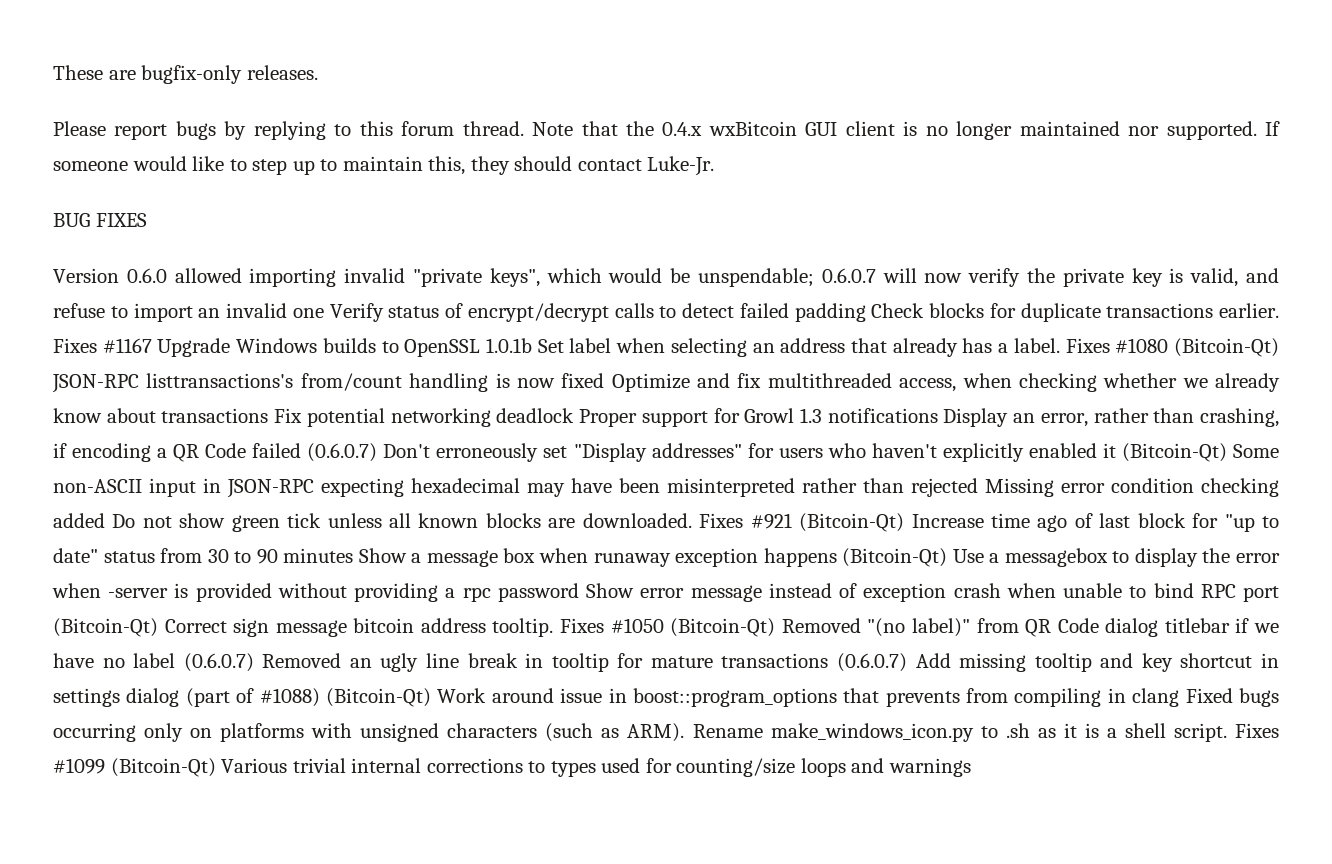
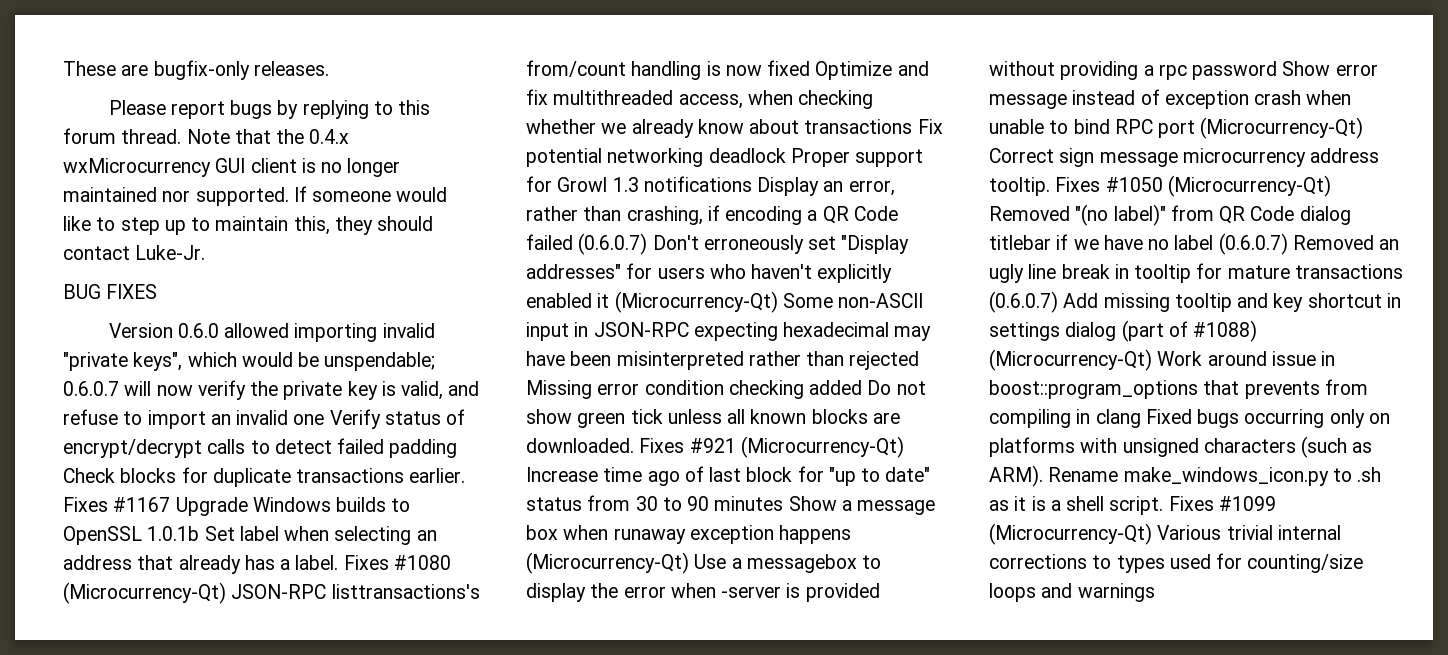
- Note that the 0.4.x wxBitcoin GUI client is no longer maintained nor supported.
+ Note that the 0.4.x wxMicrocurrency GUI client is no longer maintained nor supported.
- Fixes #1080 (Bitcoin-Qt) JSON-RPC listtransactions's from/count handling is now fixed Optimize and fix multithreaded access, when checking whether we already know about transactions Fix potential networking deadlock Proper support for Growl 1.3 notifications Display an error, rather than crashing, if encoding a QR Code failed (0.6.0.7) Don't erroneously set "Display addresses" for users who haven't explicitly enabled it (Bitcoin-Qt) Some non-ASCII input in JSON-RPC expecting hexadecimal may have been misinterpreted rather than rejected Missing error condition checking added Do not show green tick unless all known blocks are downloaded.
+ Fixes #1080 (Microcurrency-Qt) JSON-RPC listtransactions's from/count handling is now fixed Optimize and fix multithreaded access, when checking whether we already know about transactions Fix potential networking deadlock Proper support for Growl 1.3 notifications Display an error, rather than crashing, if encoding a QR Code failed (0.6.0.7) Don't erroneously set "Display addresses" for users who haven't explicitly enabled it (Microcurrency-Qt) Some non-ASCII input in JSON-RPC expecting hexadecimal may have been misinterpreted rather than rejected Missing error condition checking added Do not show green tick unless all known blocks are downloaded.
- Fixes #921 (Bitcoin-Qt) Increase time ago of last block for "up to date" status from 30 to 90 minutes Show a message box when runaway exception happens (Bitcoin-Qt) Use a messagebox to display the error when -server is provided without providing a rpc password Show error message instead of exception crash when unable to bind RPC port (Bitcoin-Qt) Correct sign message bitcoin address tooltip.
+ Fixes #921 (Microcurrency-Qt) Increase time ago of last block for "up to date" status from 30 to 90 minutes Show a message box when runaway exception happens (Microcurrency-Qt) Use a messagebox to display the error when -server is provided without providing a rpc password Show error message instead of exception crash when unable to bind RPC port (Microcurrency-Qt) Correct sign message microcurrency address tooltip.
- Fixes #1050 (Bitcoin-Qt) Removed "(no label)" from QR Code dialog titlebar if we have no label (0.6.0.7) Removed an ugly line break in tooltip for mature transactions (0.6.0.7) Add missing tooltip and key shortcut in settings dialog (part of #1088) (Bitcoin-Qt) Work around issue in boost::program_options that prevents from compiling in clang Fixed bugs occurring only on platforms with unsigned characters (such as ARM).
+ Fixes #1050 (Microcurrency-Qt) Removed "(no label)" from QR Code dialog titlebar if we have no label (0.6.0.7) Removed an ugly line break in tooltip for mature transactions (0.6.0.7) Add missing tooltip and key shortcut in settings dialog (part of #1088) (Microcurrency-Qt) Work around issue in boost::program_options that prevents from compiling in clang Fixed bugs occurring only on platforms with unsigned characters (such as ARM).
- Fixes #1099 (Bitcoin-Qt) Various trivial internal corrections to types used for counting/size loops and warnings
+ Fixes #1099 (Microcurrency-Qt) Various trivial internal corrections to types used for counting/size loops and warnings

